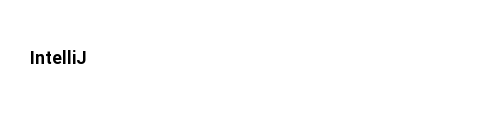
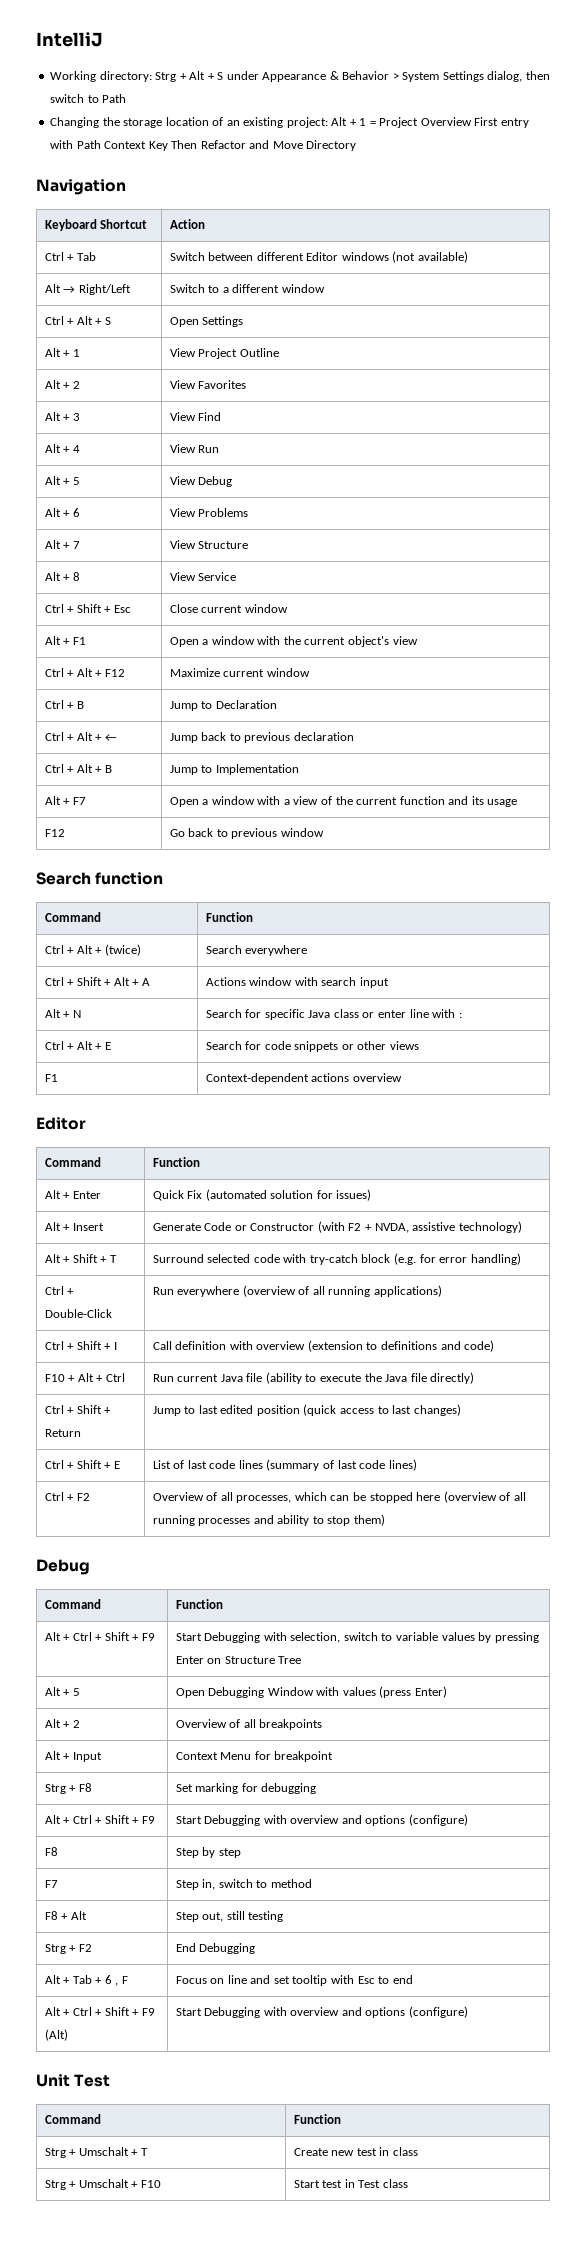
+ Working directory: Strg + Alt + S under Appearance & Behavior > System Settings dialog, then switch to Path
+ Changing the storage location of an existing project: Alt + 1 = Project Overview First entry with Path Context Key Then Refactor and Move Directory
+ Navigation
+ Keyboard Shortcut | Action
+ Ctrl + Tab | Switch between different Editor windows (not available)
+ Alt → Right/Left | Switch to a different window
+ Ctrl + Alt + S | Open Settings
+ Alt + 1 | View Project Outline
+ Alt + 2 | View Favorites
+ Alt + 3 | View Find
+ Alt + 4 | View Run
+ Alt + 5 | View Debug
+ Alt + 6 | View Problems
+ Alt + 7 | View Structure
+ Alt + 8 | View Service
+ Ctrl + Shift + Esc | Close current window
+ Alt + F1 | Open a window with the current object's view
+ Ctrl + Alt + F12 | Maximize current window
+ Ctrl + B | Jump to Declaration
+ Ctrl + Alt + ← | Jump back to previous declaration
+ Ctrl + Alt + B | Jump to Implementation
+ Alt + F7 | Open a window with a view of the current function and its usage
+ F12 | Go back to previous window
+ Search function
+ Command | Function
+ Ctrl + Alt + (twice) | Search everywhere
+ Ctrl + Shift + Alt + A | Actions window with search input
+ Alt + N | Search for specific Java class or enter line with :
+ Ctrl + Alt + E | Search for code snippets or other views
+ F1 | Context-dependent actions overview
+ Editor
+ Command | Function
+ Alt + Enter | Quick Fix (automated solution for issues)
+ Alt + Insert | Generate Code or Constructor (with F2 + NVDA, assistive technology)
+ Alt + Shift + T | Surround selected code with try-catch block (e.g. for error handling)
+ Ctrl + Double-Click | Run everywhere (overview of all running applications)
+ Ctrl + Shift + I | Call definition with overview (extension to definitions and code)
+ F10 + Alt + Ctrl | Run current Java file (ability to execute the Java file directly)
+ Ctrl + Shift + Return | Jump to last edited position (quick access to last changes)
+ Ctrl + Shift + E | List of last code lines (summary of last code lines)
+ Ctrl + F2 | Overview of all processes, which can be stopped here (overview of all running processes and ability to stop them)
+ Debug
+ Command | Function
+ Alt + Ctrl + Shift + F9 | Start Debugging with selection, switch to variable values by pressing Enter on Structure Tree
+ Alt + 5 | Open Debugging Window with values (press Enter)
+ Alt + 2 | Overview of all breakpoints
+ Alt + Input | Context Menu for breakpoint
+ Strg + F8 | Set marking for debugging
+ Alt + Ctrl + Shift + F9 | Start Debugging with overview and options (configure)
+ F8 | Step by step
+ F7 | Step in, switch to method
+ F8 + Alt | Step out, still testing
+ Strg + F2 | End Debugging
+ Alt + Tab + 6 , F | Focus on line and set tooltip with Esc to end
+ Alt + Ctrl + Shift + F9 (Alt) | Start Debugging with overview and options (configure)
+ Unit Test
+ Command | Function
+ Strg + Umschalt + T | Create new test in class
+ Strg + Umschalt + F10 | Start test in Test class

